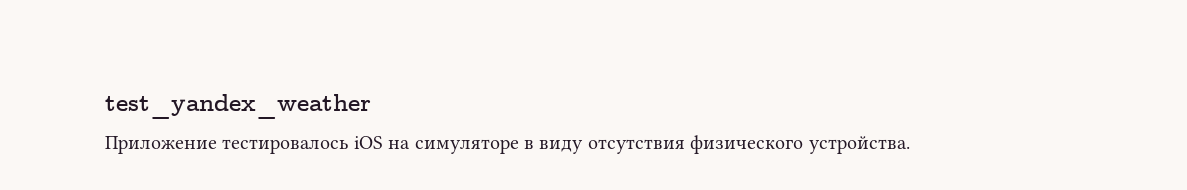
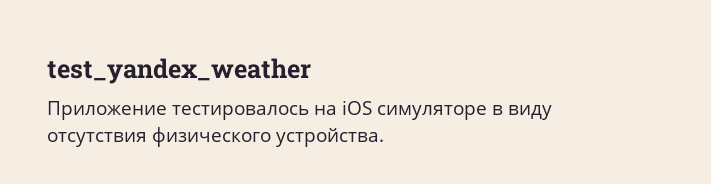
- Приложение тестировалось iOS на симуляторе в виду отсутствия физического устройства.
+ Приложение тестировалось на iOS симуляторе в виду отсутствия физического устройства.

